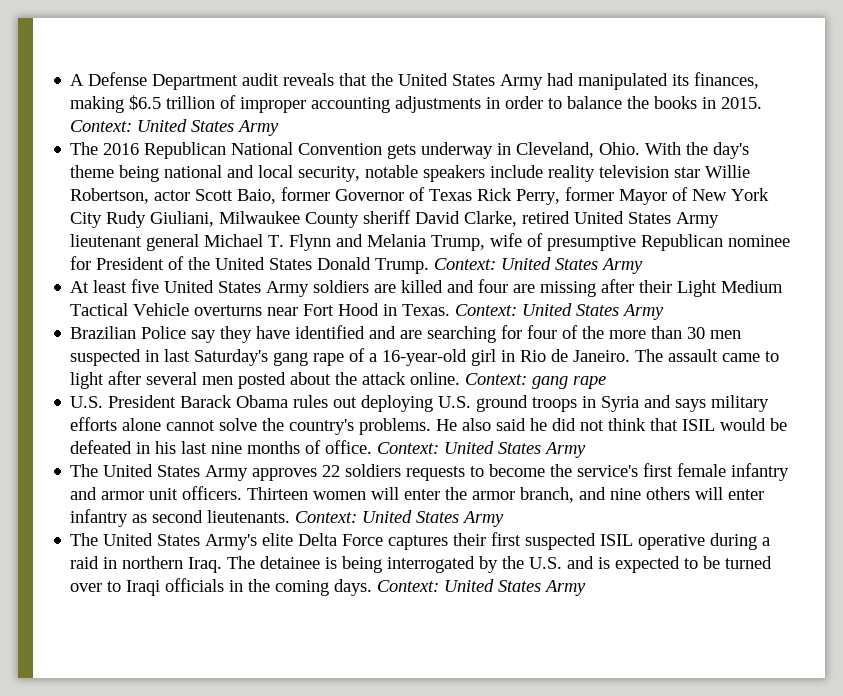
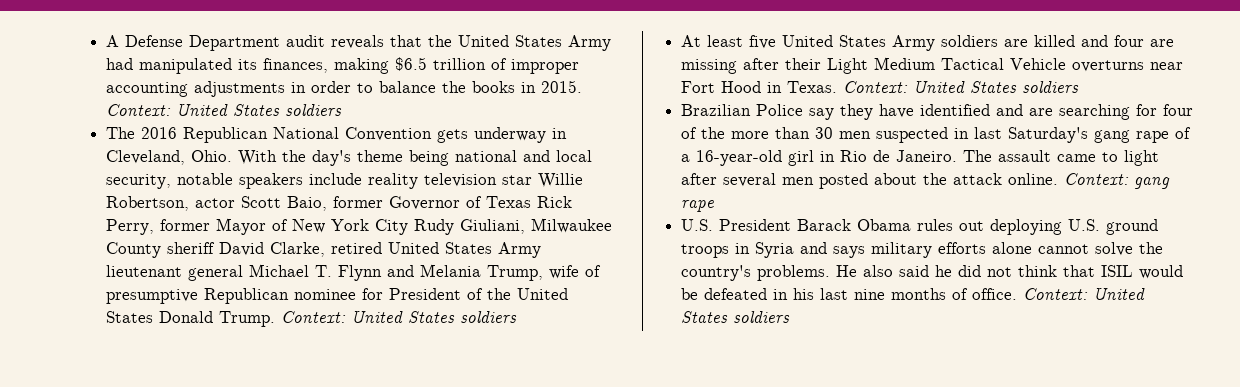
- A Defense Department audit reveals that the United States Army had manipulated its finances, making $6.5 trillion of improper accounting adjustments in order to balance the books in 2015. Context: United States Army
+ A Defense Department audit reveals that the United States Army had manipulated its finances, making $6.5 trillion of improper accounting adjustments in order to balance the books in 2015. Context: United States soldiers
- With the day's theme being national and local security, notable speakers include reality television star Willie Robertson, actor Scott Baio, former Governor of Texas Rick Perry, former Mayor of New York City Rudy Giuliani, Milwaukee County sheriff David Clarke, retired United States Army lieutenant general Michael T. Flynn and Melania Trump, wife of presumptive Republican nominee for President of the United States Donald Trump. Context: United States Army
+ With the day's theme being national and local security, notable speakers include reality television star Willie Robertson, actor Scott Baio, former Governor of Texas Rick Perry, former Mayor of New York City Rudy Giuliani, Milwaukee County sheriff David Clarke, retired United States Army lieutenant general Michael T. Flynn and Melania Trump, wife of presumptive Republican nominee for President of the United States Donald Trump. Context: United States soldiers
- At least five United States Army soldiers are killed and four are missing after their Light Medium Tactical Vehicle overturns near Fort Hood in Texas. Context: United States Army
+ At least five United States Army soldiers are killed and four are missing after their Light Medium Tactical Vehicle overturns near Fort Hood in Texas. Context: United States soldiers
- He also said he did not think that ISIL would be defeated in his last nine months of office. Context: United States Army
- The United States Army approves 22 soldiers requests to become the service's first female infantry and armor unit officers. Thirteen women will enter the armor branch, and nine others will enter infantry as second lieutenants. Context: United States Army
- The United States Army's elite Delta Force captures their first suspected ISIL operative during a raid in northern Iraq. The detainee is being interrogated by the U.S. and is expected to be turned over to Iraqi officials in the coming days. Context: United States Army
+ He also said he did not think that ISIL would be defeated in his last nine months of office. Context: United States soldiers

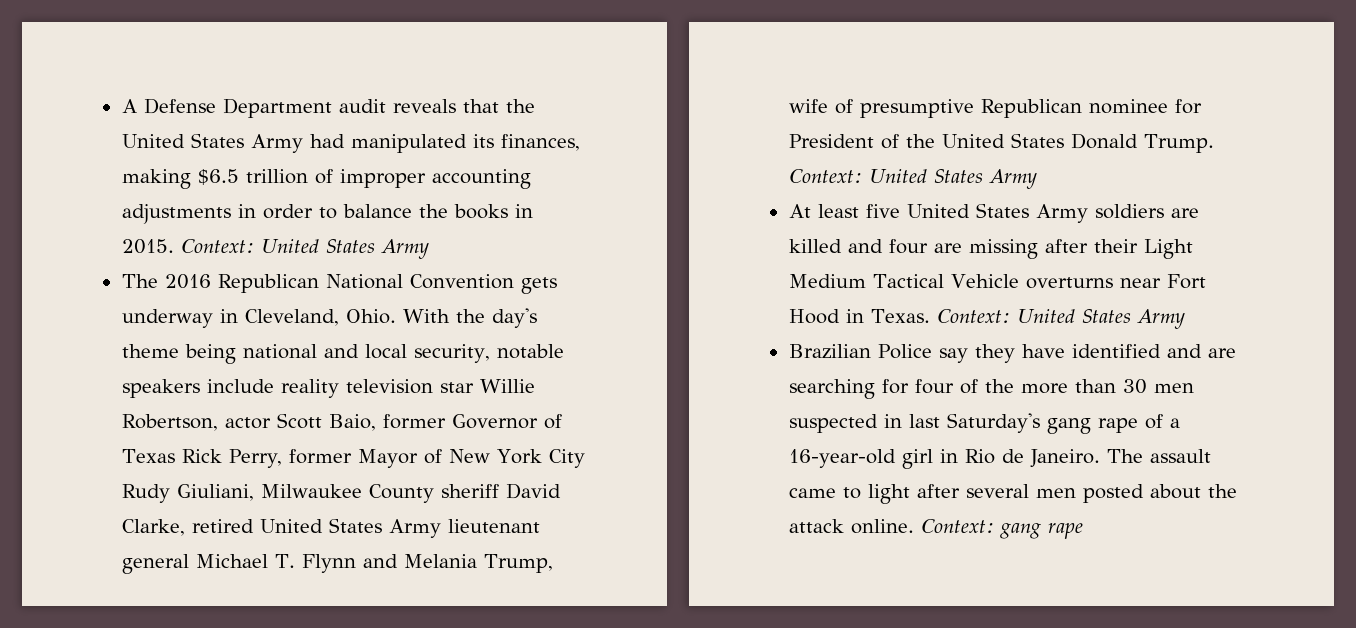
- A Defense Department audit reveals that the United States Army had manipulated its finances, making $6.5 trillion of improper accounting adjustments in order to balance the books in 2015. Context: United States soldiers
+ A Defense Department audit reveals that the United States Army had manipulated its finances, making $6.5 trillion of improper accounting adjustments in order to balance the books in 2015. Context: United States Army
- With the day's theme being national and local security, notable speakers include reality television star Willie Robertson, actor Scott Baio, former Governor of Texas Rick Perry, former Mayor of New York City Rudy Giuliani, Milwaukee County sheriff David Clarke, retired United States Army lieutenant general Michael T. Flynn and Melania Trump, wife of presumptive Republican nominee for President of the United States Donald Trump. Context: United States soldiers
+ With the day's theme being national and local security, notable speakers include reality television star Willie Robertson, actor Scott Baio, former Governor of Texas Rick Perry, former Mayor of New York City Rudy Giuliani, Milwaukee County sheriff David Clarke, retired United States Army lieutenant general Michael T. Flynn and Melania Trump, wife of presumptive Republican nominee for President of the United States Donald Trump. Context: United States Army
- At least five United States Army soldiers are killed and four are missing after their Light Medium Tactical Vehicle overturns near Fort Hood in Texas. Context: United States soldiers
+ At least five United States Army soldiers are killed and four are missing after their Light Medium Tactical Vehicle overturns near Fort Hood in Texas. Context: United States Army
- U.S. President Barack Obama rules out deploying U.S. ground troops in Syria and says military efforts alone cannot solve the country's problems. He also said he did not think that ISIL would be defeated in his last nine months of office. Context: United States soldiers

